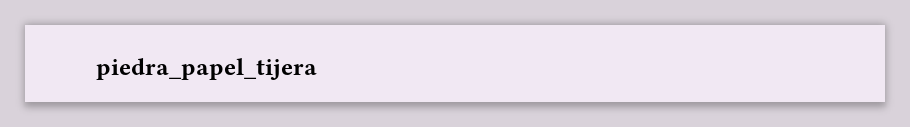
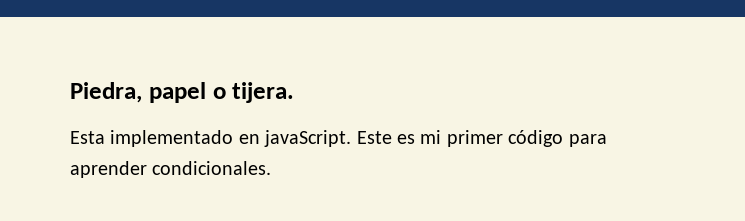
- piedra_papel_tijera
+ Piedra, papel o tijera.
+ Esta implementado en javaScript. Este es mi primer código para aprender condicionales.

